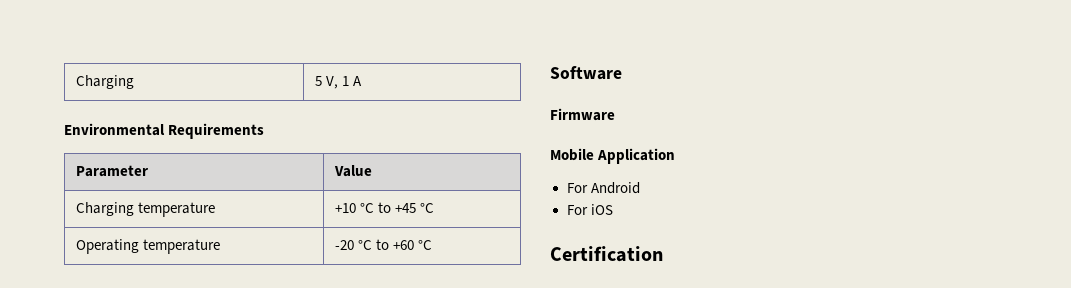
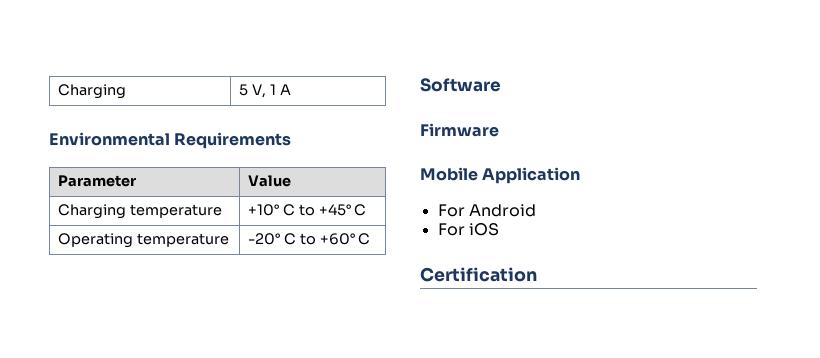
- Charging temperature | +10 °C to +45 °C
- Operating temperature | -20 °C to +60 °C
+ Charging temperature | +10° C to +45° C
+ Operating temperature | -20° C to +60° C

